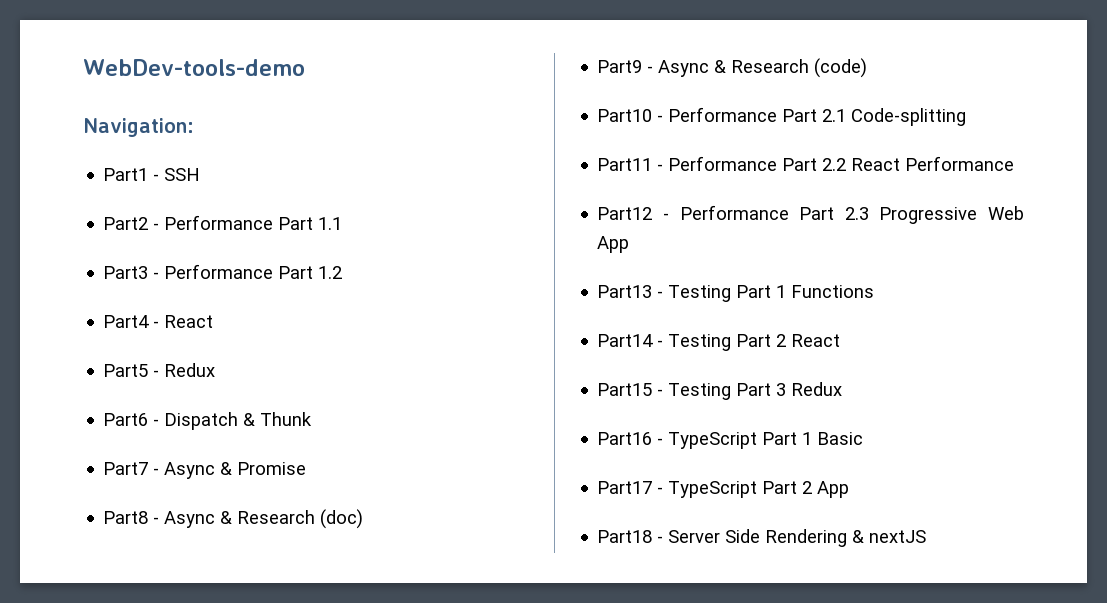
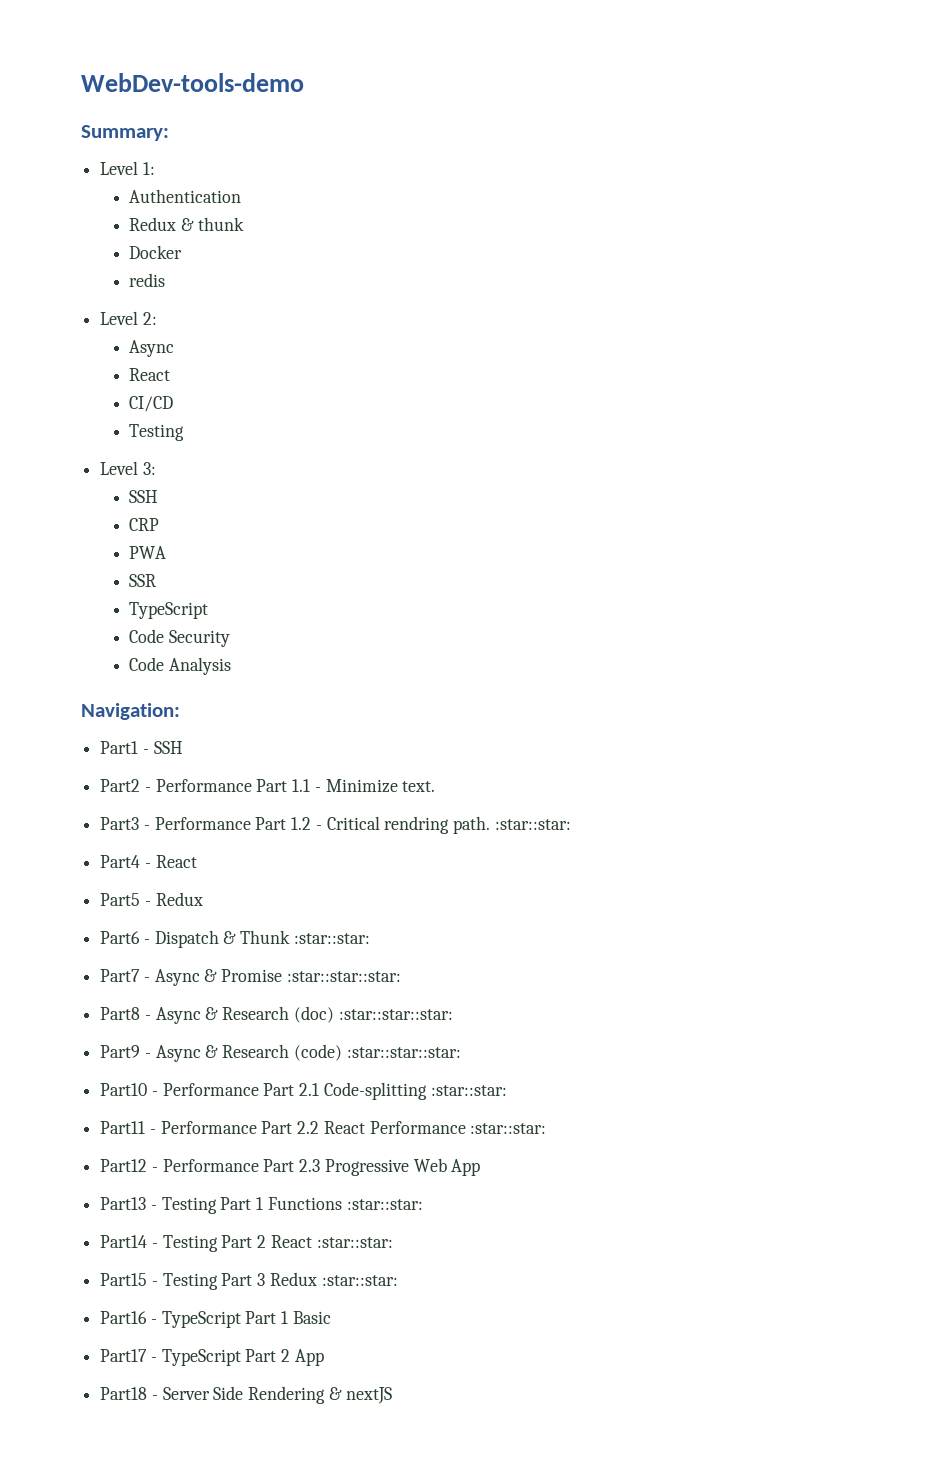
+ Summary:
+ Level 1:
+ Authentication
+ Redux & thunk
+ Docker
+ redis
+ Level 2:
+ Async
+ React
+ CI/CD
+ Testing
+ Level 3:
+ SSH
+ CRP
+ PWA
+ SSR
+ TypeScript
+ Code Security
+ Code Analysis
- Part2 - Performance Part 1.1
+ Part2 - Performance Part 1.1 - Minimize text.
- Part3 - Performance Part 1.2
+ Part3 - Performance Part 1.2 - Critical rendring path. :star::star:
- Part6 - Dispatch & Thunk
+ Part6 - Dispatch & Thunk :star::star:
- Part7 - Async & Promise
+ Part7 - Async & Promise :star::star::star:
- Part8 - Async & Research (doc)
+ Part8 - Async & Research (doc) :star::star::star:
- Part9 - Async & Research (code)
+ Part9 - Async & Research (code) :star::star::star:
- Part10 - Performance Part 2.1 Code-splitting
+ Part10 - Performance Part 2.1 Code-splitting :star::star:
- Part11 - Performance Part 2.2 React Performance
+ Part11 - Performance Part 2.2 React Performance :star::star:
- Part13 - Testing Part 1 Functions
+ Part13 - Testing Part 1 Functions :star::star:
- Part14 - Testing Part 2 React
+ Part14 - Testing Part 2 React :star::star:
- Part15 - Testing Part 3 Redux
+ Part15 - Testing Part 3 Redux :star::star:

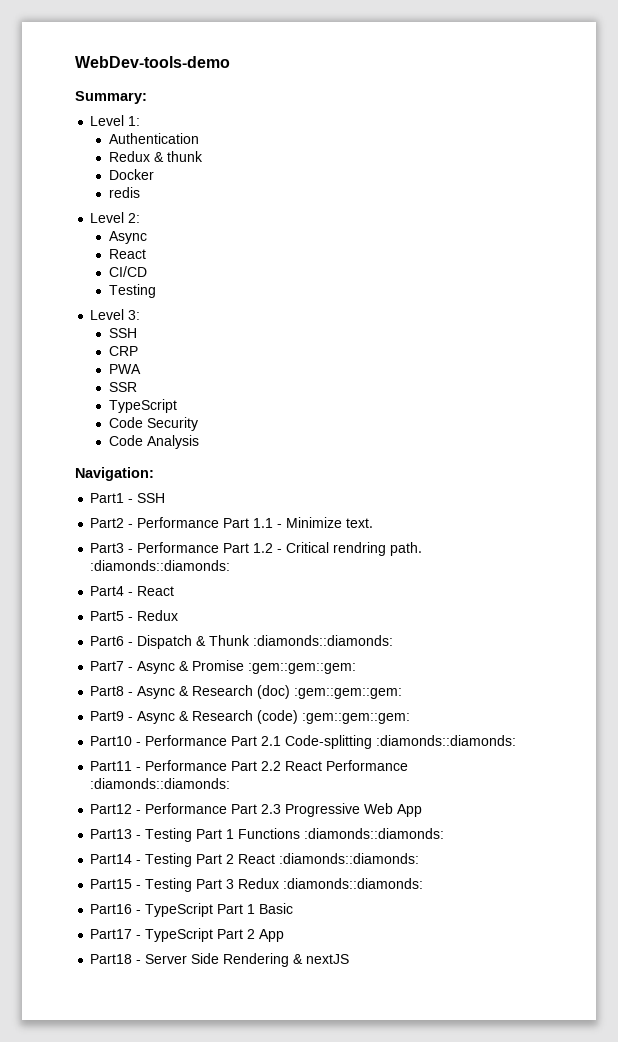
- Part3 - Performance Part 1.2 - Critical rendring path. :star::star:
+ Part3 - Performance Part 1.2 - Critical rendring path. :diamonds::diamonds:
- Part6 - Dispatch & Thunk :star::star:
+ Part6 - Dispatch & Thunk :diamonds::diamonds:
- Part7 - Async & Promise :star::star::star:
+ Part7 - Async & Promise :gem::gem::gem:
- Part8 - Async & Research (doc) :star::star::star:
+ Part8 - Async & Research (doc) :gem::gem::gem:
- Part9 - Async & Research (code) :star::star::star:
+ Part9 - Async & Research (code) :gem::gem::gem:
- Part10 - Performance Part 2.1 Code-splitting :star::star:
+ Part10 - Performance Part 2.1 Code-splitting :diamonds::diamonds:
- Part11 - Performance Part 2.2 React Performance :star::star:
+ Part11 - Performance Part 2.2 React Performance :diamonds::diamonds:
- Part13 - Testing Part 1 Functions :star::star:
+ Part13 - Testing Part 1 Functions :diamonds::diamonds:
- Part14 - Testing Part 2 React :star::star:
+ Part14 - Testing Part 2 React :diamonds::diamonds:
- Part15 - Testing Part 3 Redux :star::star:
+ Part15 - Testing Part 3 Redux :diamonds::diamonds:

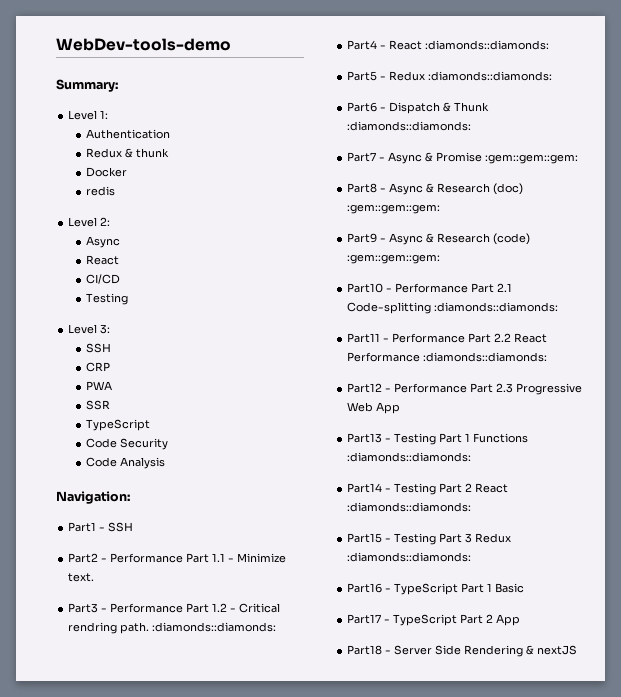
- Part4 - React
+ Part4 - React :diamonds::diamonds:
- Part5 - Redux
+ Part5 - Redux :diamonds::diamonds:

